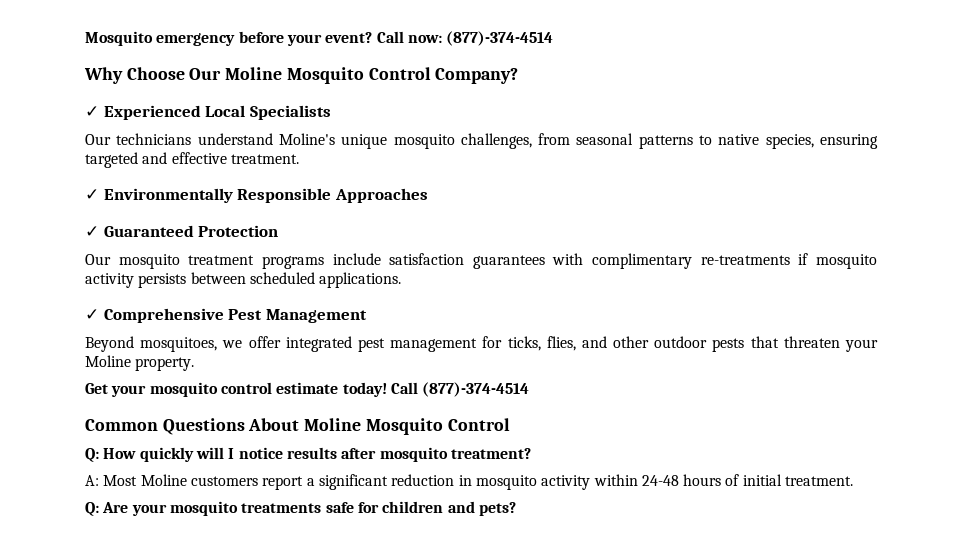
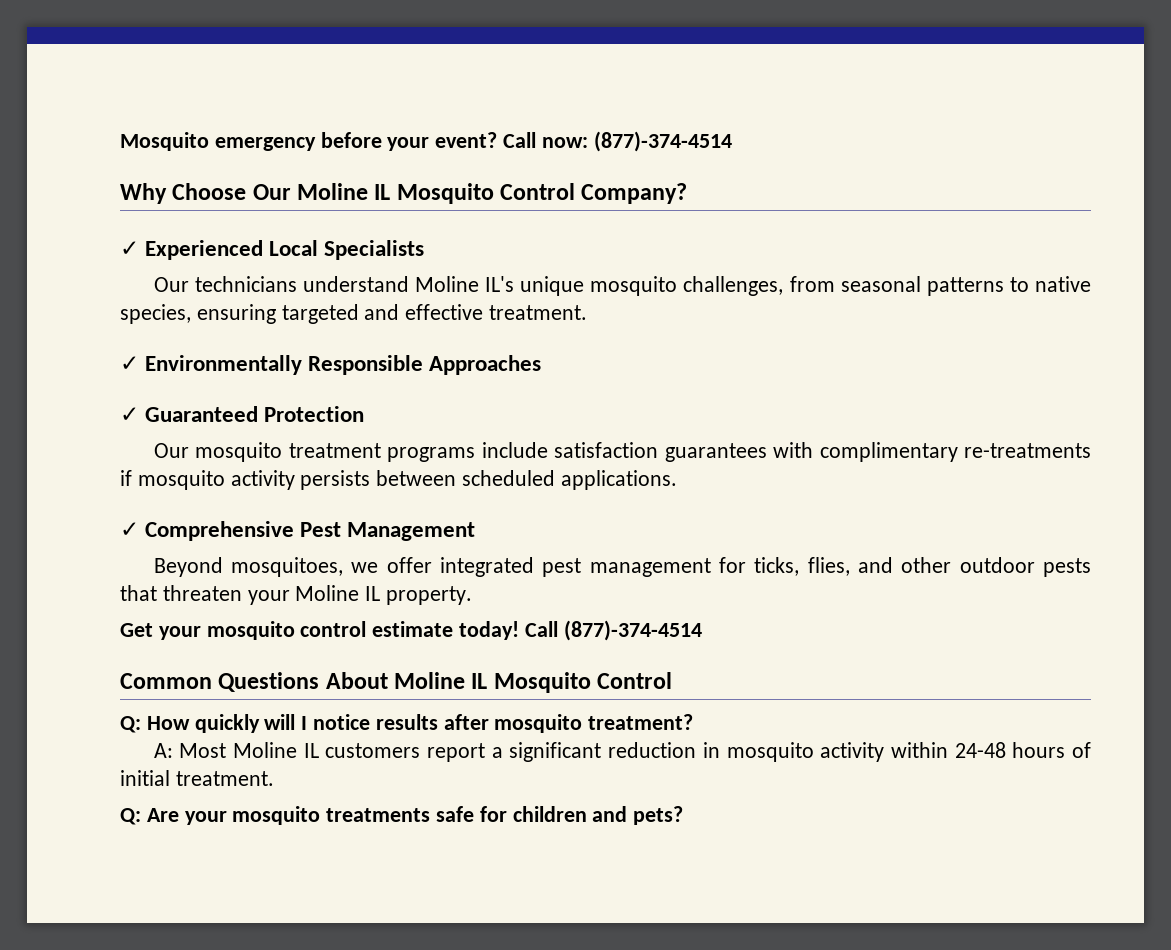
- Why Choose Our Moline Mosquito Control Company?
+ Why Choose Our Moline IL Mosquito Control Company?
- Our technicians understand Moline's unique mosquito challenges, from seasonal patterns to native species, ensuring targeted and effective treatment.
+ Our technicians understand Moline IL's unique mosquito challenges, from seasonal patterns to native species, ensuring targeted and effective treatment.
- Beyond mosquitoes, we offer integrated pest management for ticks, flies, and other outdoor pests that threaten your Moline property.
+ Beyond mosquitoes, we offer integrated pest management for ticks, flies, and other outdoor pests that threaten your Moline IL property.
- Common Questions About Moline Mosquito Control
+ Common Questions About Moline IL Mosquito Control
- A: Most Moline customers report a significant reduction in mosquito activity within 24-48 hours of initial treatment.
+ A: Most Moline IL customers report a significant reduction in mosquito activity within 24-48 hours of initial treatment.

